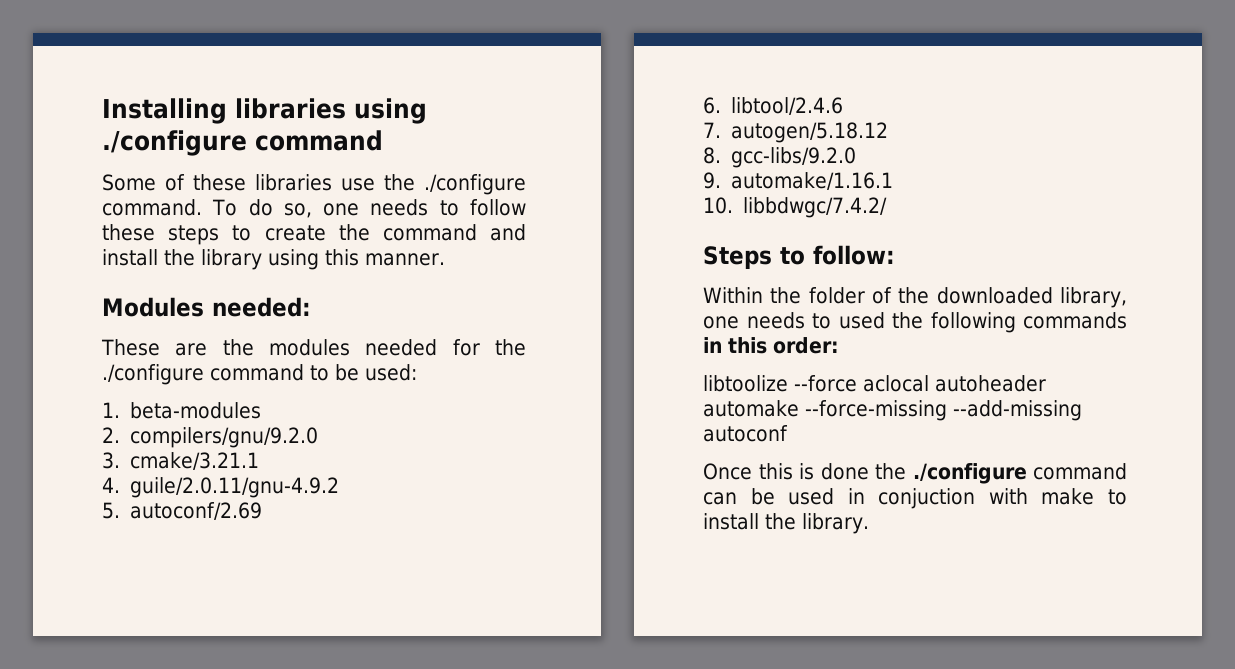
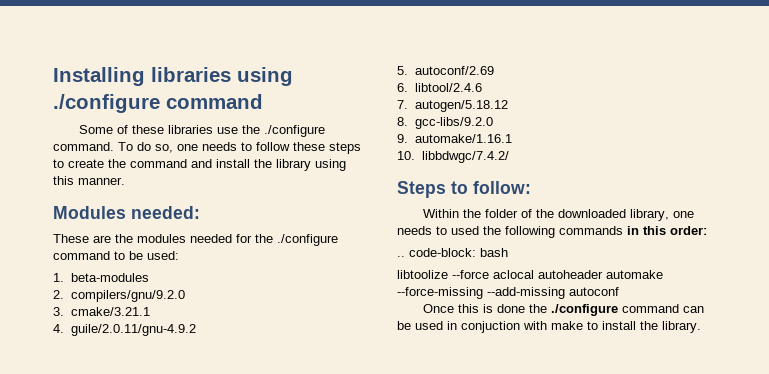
+ .. code-block: bash

